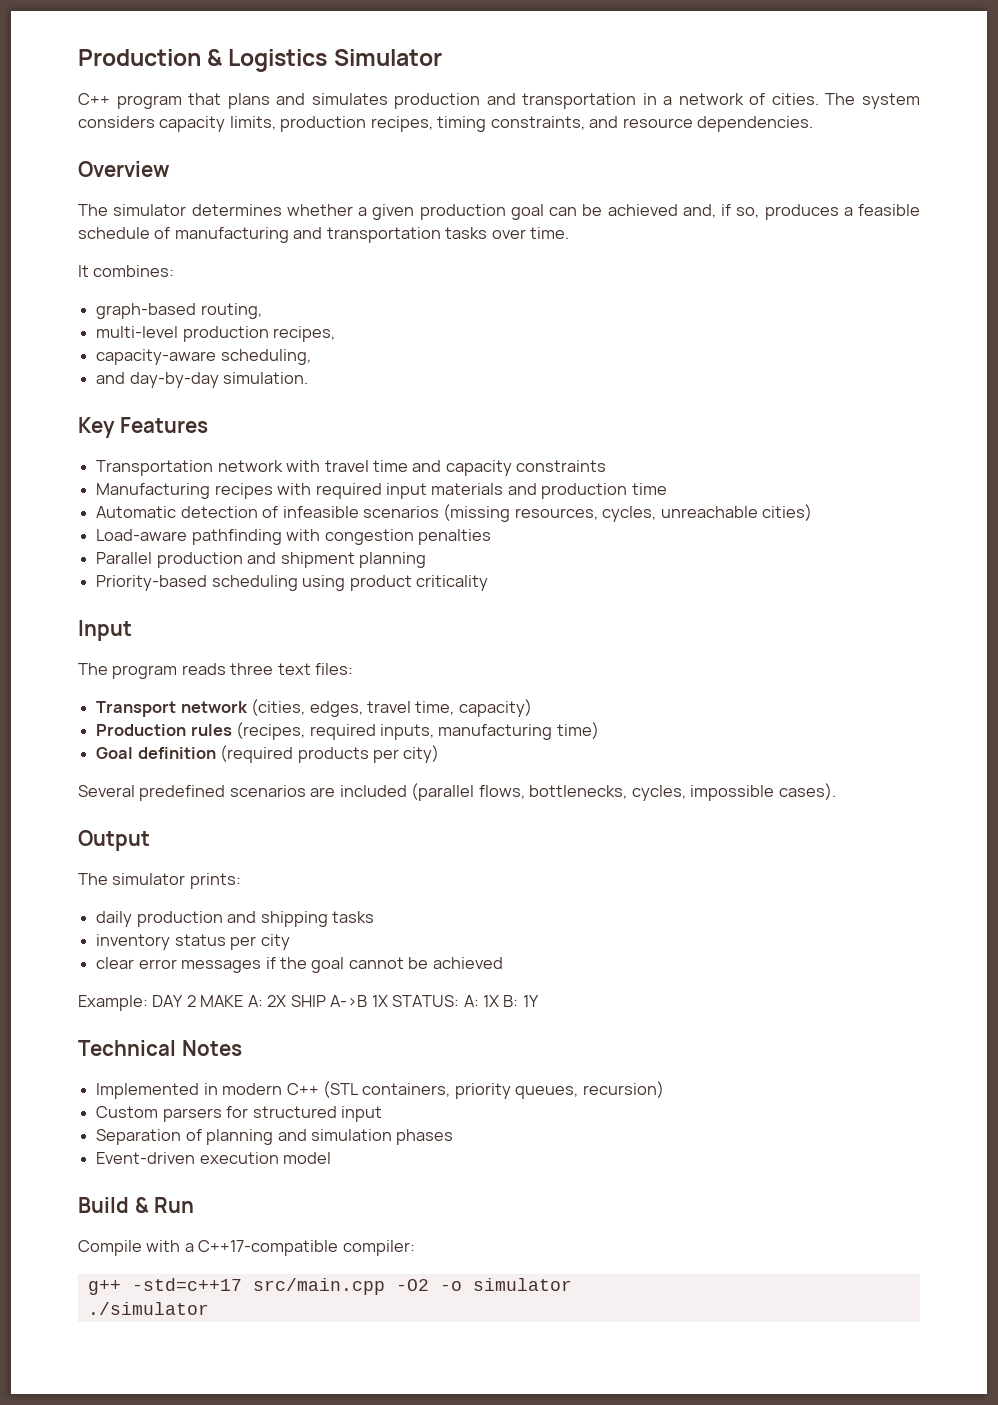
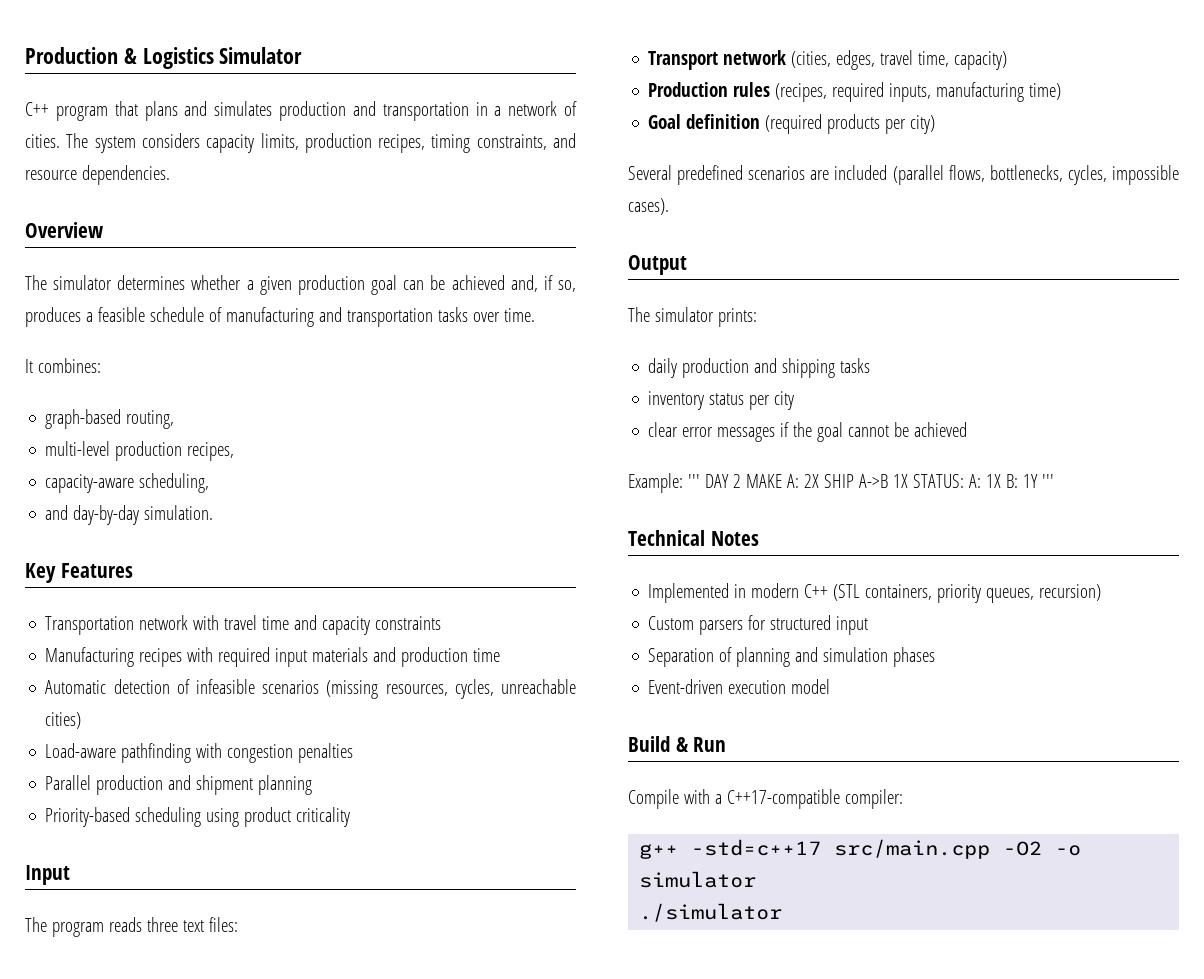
- Example: DAY 2 MAKE A: 2X SHIP A->B 1X STATUS: A: 1X B: 1Y
+ Example: ''' DAY 2 MAKE A: 2X SHIP A->B 1X STATUS: A: 1X B: 1Y '''

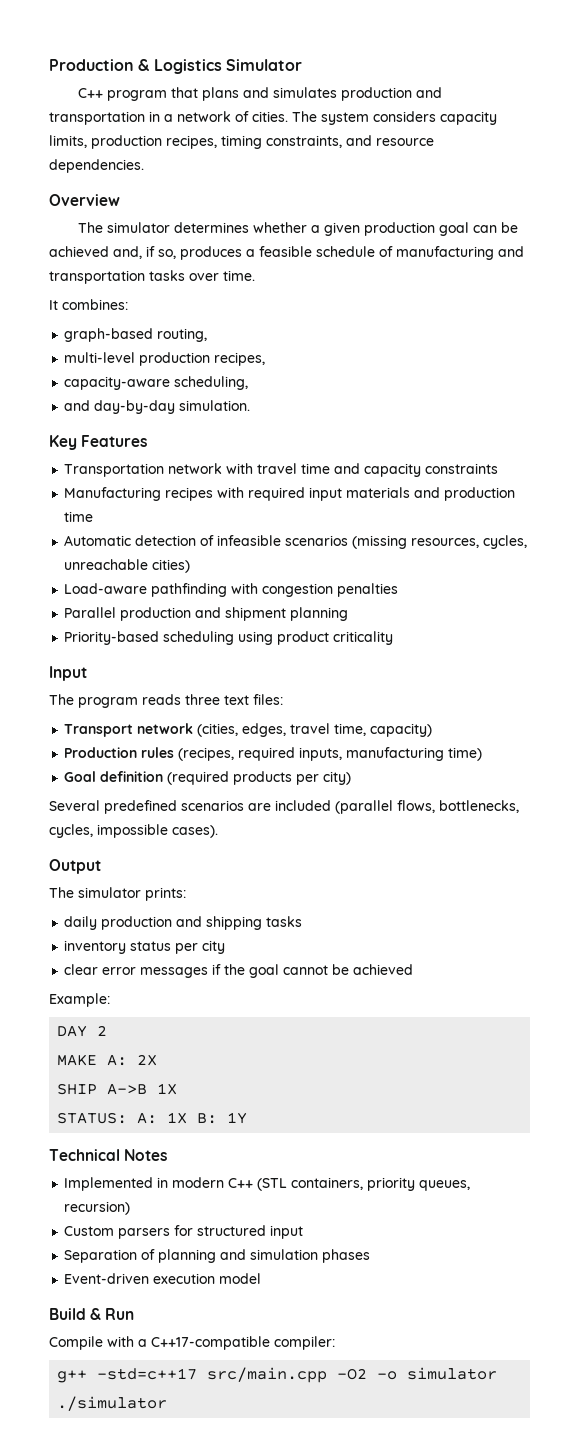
- Example: ''' DAY 2 MAKE A: 2X SHIP A->B 1X STATUS: A: 1X B: 1Y '''
+ Example:
+ DAY 2
+ MAKE A: 2X
+ SHIP A->B 1X
+ STATUS: A: 1X B: 1Y

